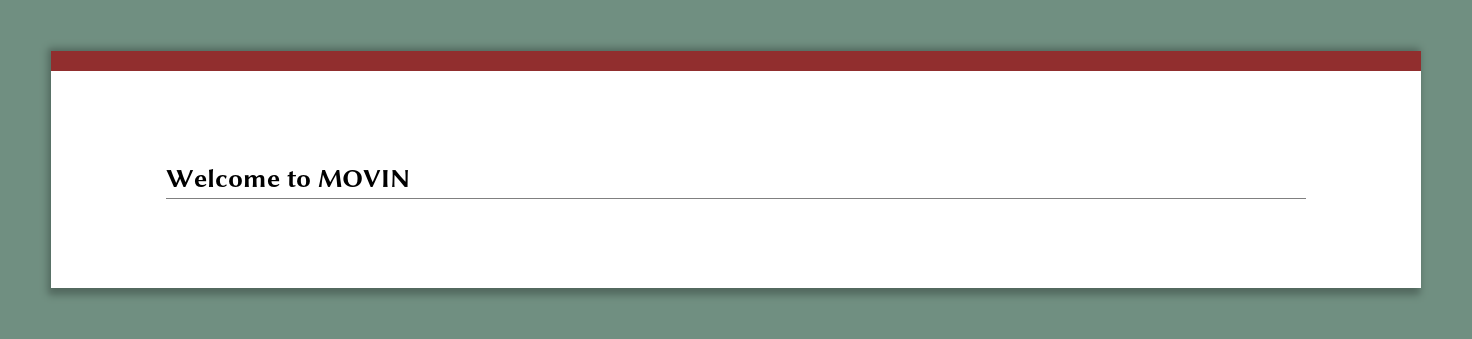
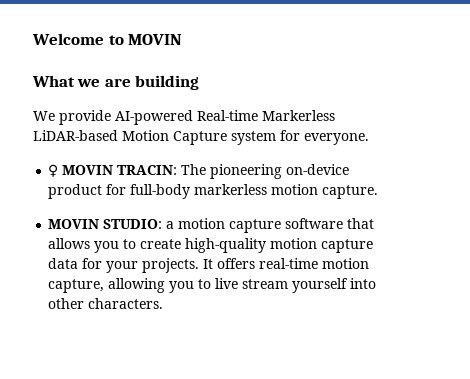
+ What we are building
+ We provide AI-powered Real-time Markerless LiDAR-based Motion Capture system for everyone.
+ ♀ MOVIN TRACIN: The pioneering on-device product for full-body markerless motion capture.
+ MOVIN STUDIO: a motion capture software that allows you to create high-quality motion capture data for your projects. It offers real-time motion capture, allowing you to live stream yourself into other characters.

